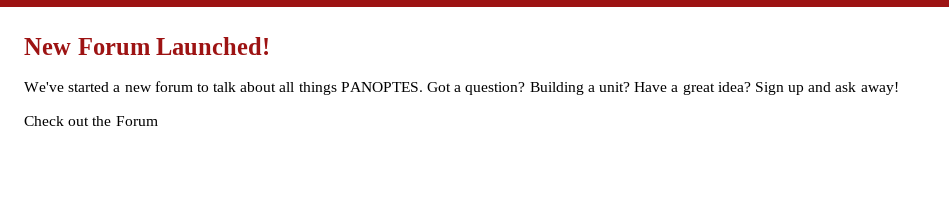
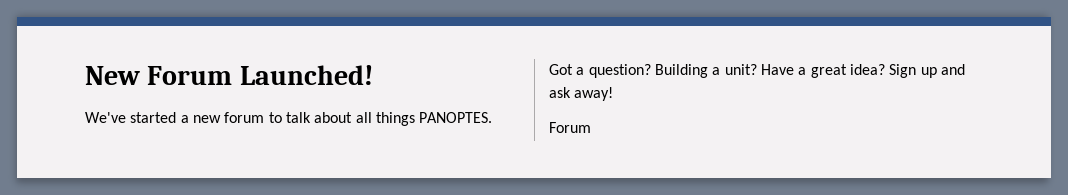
  Sign up and ask away!
- Check out the Forum
+ Forum

